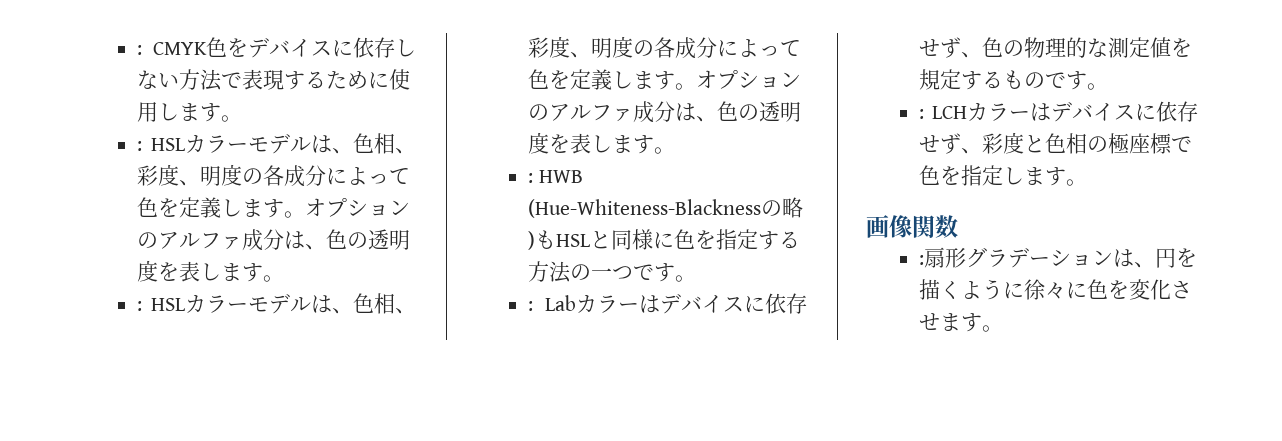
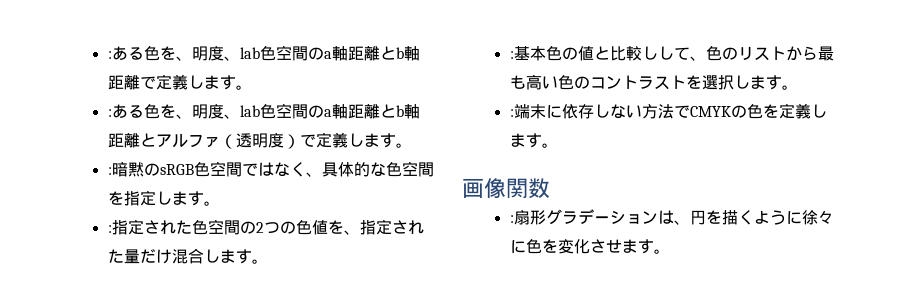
- : CMYK色をデバイスに依存しない方法で表現するために使用します。
- : HSLカラーモデルは、色相、彩度、明度の各成分によって色を定義します。オプションのアルファ成分は、色の透明度を表します。
- : HSLカラーモデルは、色相、彩度、明度の各成分によって色を定義します。オプションのアルファ成分は、色の透明度を表します。
- : HWB (Hue-Whiteness-Blacknessの略)もHSLと同様に色を指定する方法の一つです。
- : Labカラーはデバイスに依存せず、色の物理的な測定値を規定するものです。
- : LCHカラーはデバイスに依存せず、彩度と色相の極座標で色を指定します。
+ :ある色を、明度、lab色空間のa軸距離とb軸距離で定義します。
+ :ある色を、明度、lab色空間のa軸距離とb軸距離とアルファ（透明度）で定義します。
+ :暗黙のsRGB色空間ではなく、具体的な色空間を指定します。
+ :指定された色空間の2つの色値を、指定された量だけ混合します。
+ :基本色の値と比較しして、色のリストから最も高い色のコントラストを選択します。
+ :端末に依存しない方法でCMYKの色を定義します。

